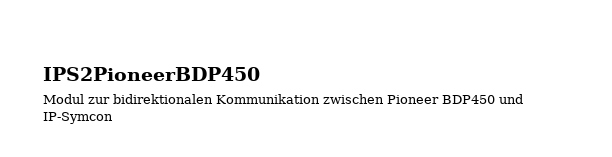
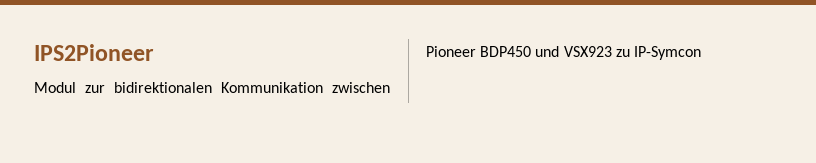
- IPS2PioneerBDP450
+ IPS2Pioneer
- Modul zur bidirektionalen Kommunikation zwischen Pioneer BDP450 und IP-Symcon
+ Modul zur bidirektionalen Kommunikation zwischen Pioneer BDP450 und VSX923 zu IP-Symcon

